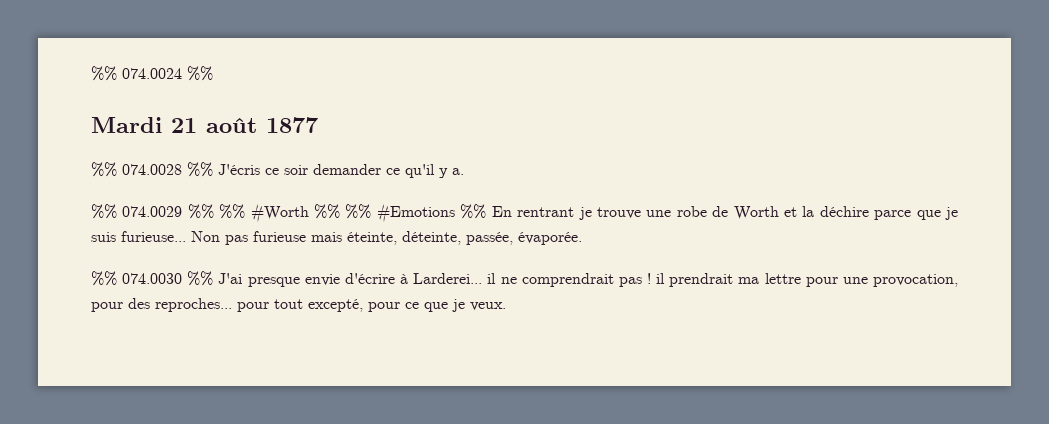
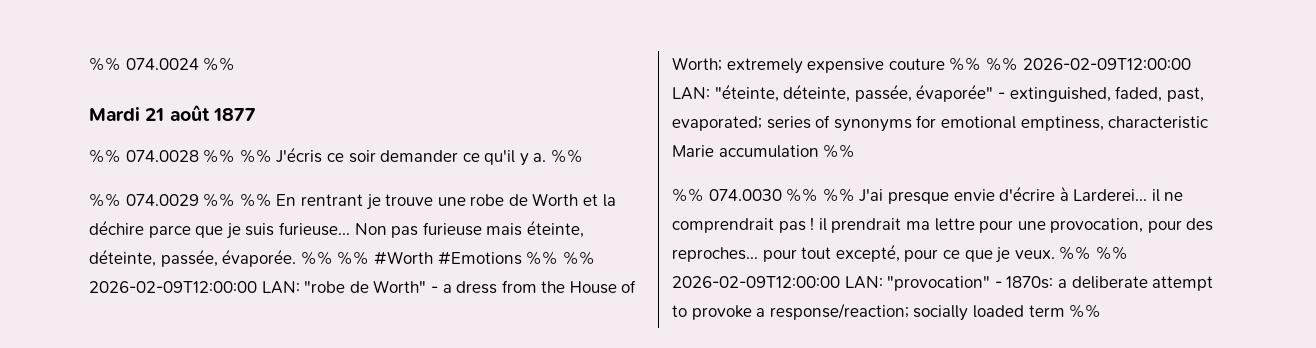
- %% 074.0028 %% J'écris ce soir demander ce qu'il y a.
+ %% 074.0028 %% %% J'écris ce soir demander ce qu'il y a. %%
- %% 074.0029 %% %% #Worth %% %% #Emotions %% En rentrant je trouve une robe de Worth et la déchire parce que je suis furieuse...
+ %% 074.0029 %% %% En rentrant je trouve une robe de Worth et la déchire parce que je suis furieuse...
+ %% %% #Worth #Emotions %% %% 2026-02-09T12:00:00 LAN: "robe de Worth" - a dress from the House of Worth; extremely expensive couture %% %% 2026-02-09T12:00:00 LAN: "éteinte, déteinte, passée, évaporée" - extinguished, faded, past, evaporated; series of synonyms for emotional emptiness, characteristic Marie accumulation %%
- %% 074.0030 %% J'ai presque envie d'écrire à Larderei... il ne comprendrait pas ! il prendrait ma lettre pour une provocation, pour des reproches... pour tout excepté, pour ce que je veux.
+ %% 074.0030 %% %% J'ai presque envie d'écrire à Larderei... il ne comprendrait pas ! il prendrait ma lettre pour une provocation, pour des reproches... pour tout excepté, pour ce que je veux.
+ %% %% 2026-02-09T12:00:00 LAN: "provocation" - 1870s: a deliberate attempt to provoke a response/reaction; socially loaded term %%

